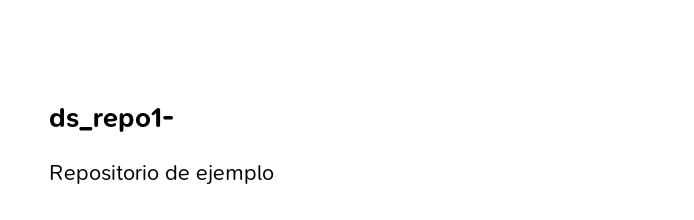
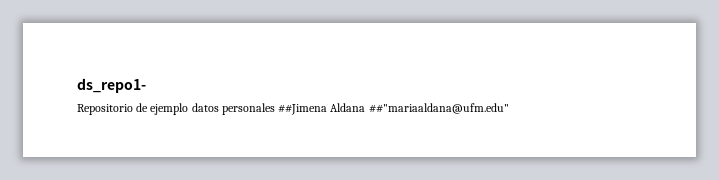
- Repositorio de ejemplo
+ Repositorio de ejemplo datos personales ##Jimena Aldana ##"mariaaldana@ufm.edu"

